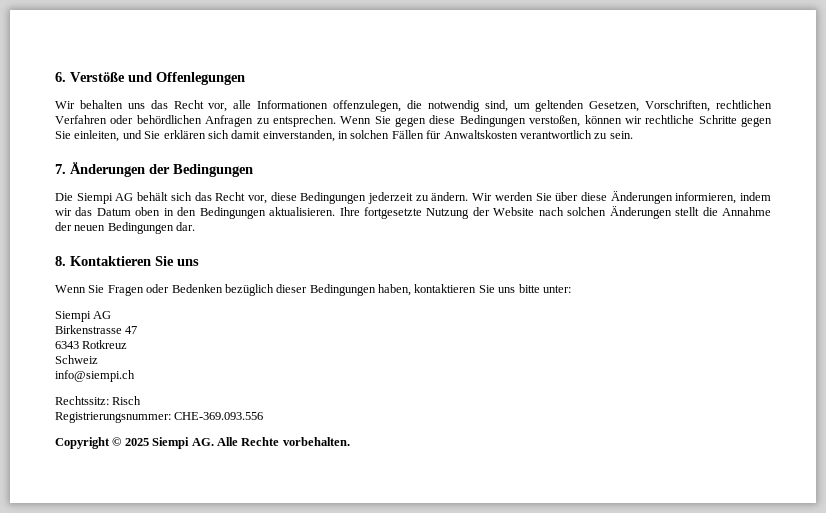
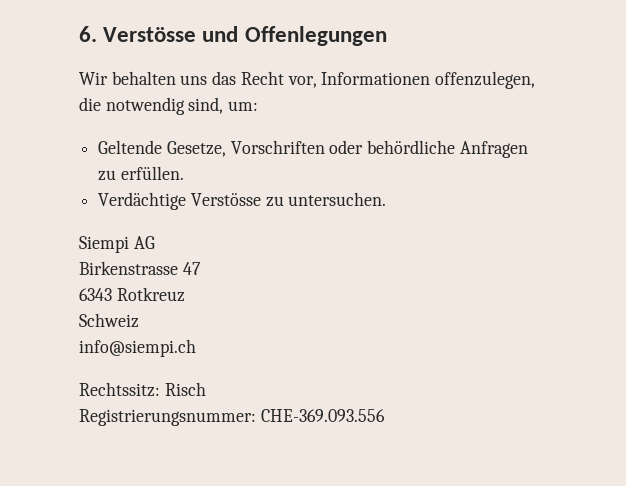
- 6. Verstöße und Offenlegungen
+ 6. Verstösse und Offenlegungen
- Wir behalten uns das Recht vor, alle Informationen offenzulegen, die notwendig sind, um geltenden Gesetzen, Vorschriften, rechtlichen Verfahren oder behördlichen Anfragen zu entsprechen. Wenn Sie gegen diese Bedingungen verstoßen, können wir rechtliche Schritte gegen Sie einleiten, und Sie erklären sich damit einverstanden, in solchen Fällen für Anwaltskosten verantwortlich zu sein.
- 7. Änderungen der Bedingungen
- Die Siempi AG behält sich das Recht vor, diese Bedingungen jederzeit zu ändern. Wir werden Sie über diese Änderungen informieren, indem wir das Datum oben in den Bedingungen aktualisieren. Ihre fortgesetzte Nutzung der Website nach solchen Änderungen stellt die Annahme der neuen Bedingungen dar.
- 8. Kontaktieren Sie uns
- Wenn Sie Fragen oder Bedenken bezüglich dieser Bedingungen haben, kontaktieren Sie uns bitte unter:
+ Wir behalten uns das Recht vor, Informationen offenzulegen, die notwendig sind, um:
+ Geltende Gesetze, Vorschriften oder behördliche Anfragen zu erfüllen.
+ Verdächtige Verstösse zu untersuchen.
- Copyright © 2025 Siempi AG. Alle Rechte vorbehalten.

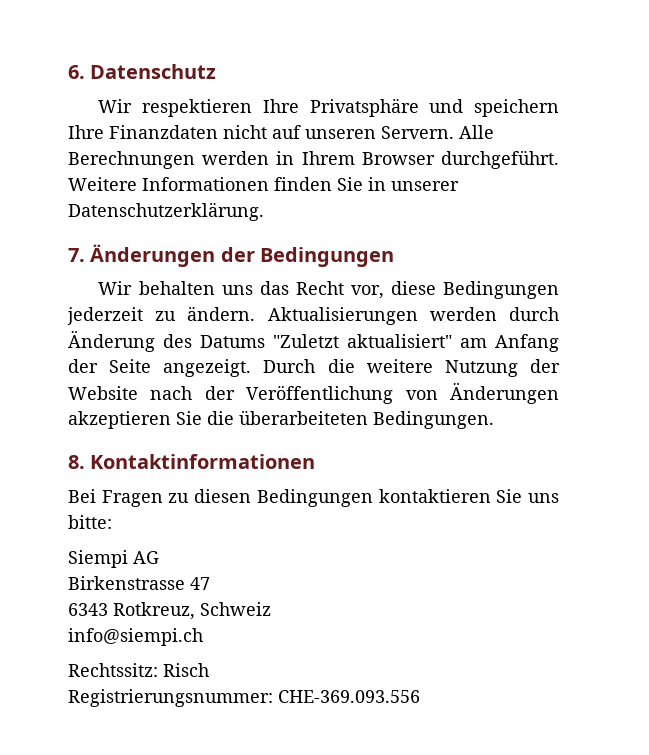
- 6. Verstösse und Offenlegungen
+ 6. Datenschutz
+ Wir respektieren Ihre Privatsphäre und speichern Ihre Finanzdaten nicht auf unseren Servern. Alle Berechnungen werden in Ihrem Browser durchgeführt. Weitere Informationen finden Sie in unserer Datenschutzerklärung.
+ 7. Änderungen der Bedingungen
- Wir behalten uns das Recht vor, Informationen offenzulegen, die notwendig sind, um:
- Geltende Gesetze, Vorschriften oder behördliche Anfragen zu erfüllen.
- Verdächtige Verstösse zu untersuchen.
+ Wir behalten uns das Recht vor, diese Bedingungen jederzeit zu ändern. Aktualisierungen werden durch Änderung des Datums "Zuletzt aktualisiert" am Anfang der Seite angezeigt. Durch die weitere Nutzung der Website nach der Veröffentlichung von Änderungen akzeptieren Sie die überarbeiteten Bedingungen.
+ 8. Kontaktinformationen
+ Bei Fragen zu diesen Bedingungen kontaktieren Sie uns bitte:
- 6343 Rotkreuz
- Schweiz
+ 6343 Rotkreuz, Schweiz

